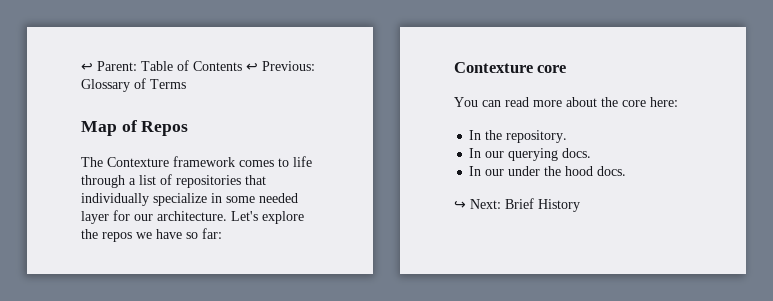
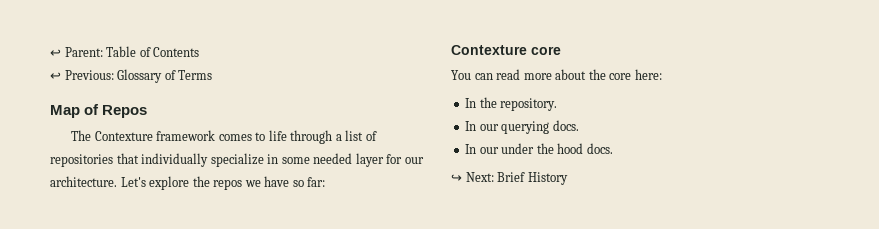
- ↩ Parent: Table of Contents ↩ Previous: Glossary of Terms
+ ↩ Parent: Table of Contents
+ ↩ Previous: Glossary of Terms

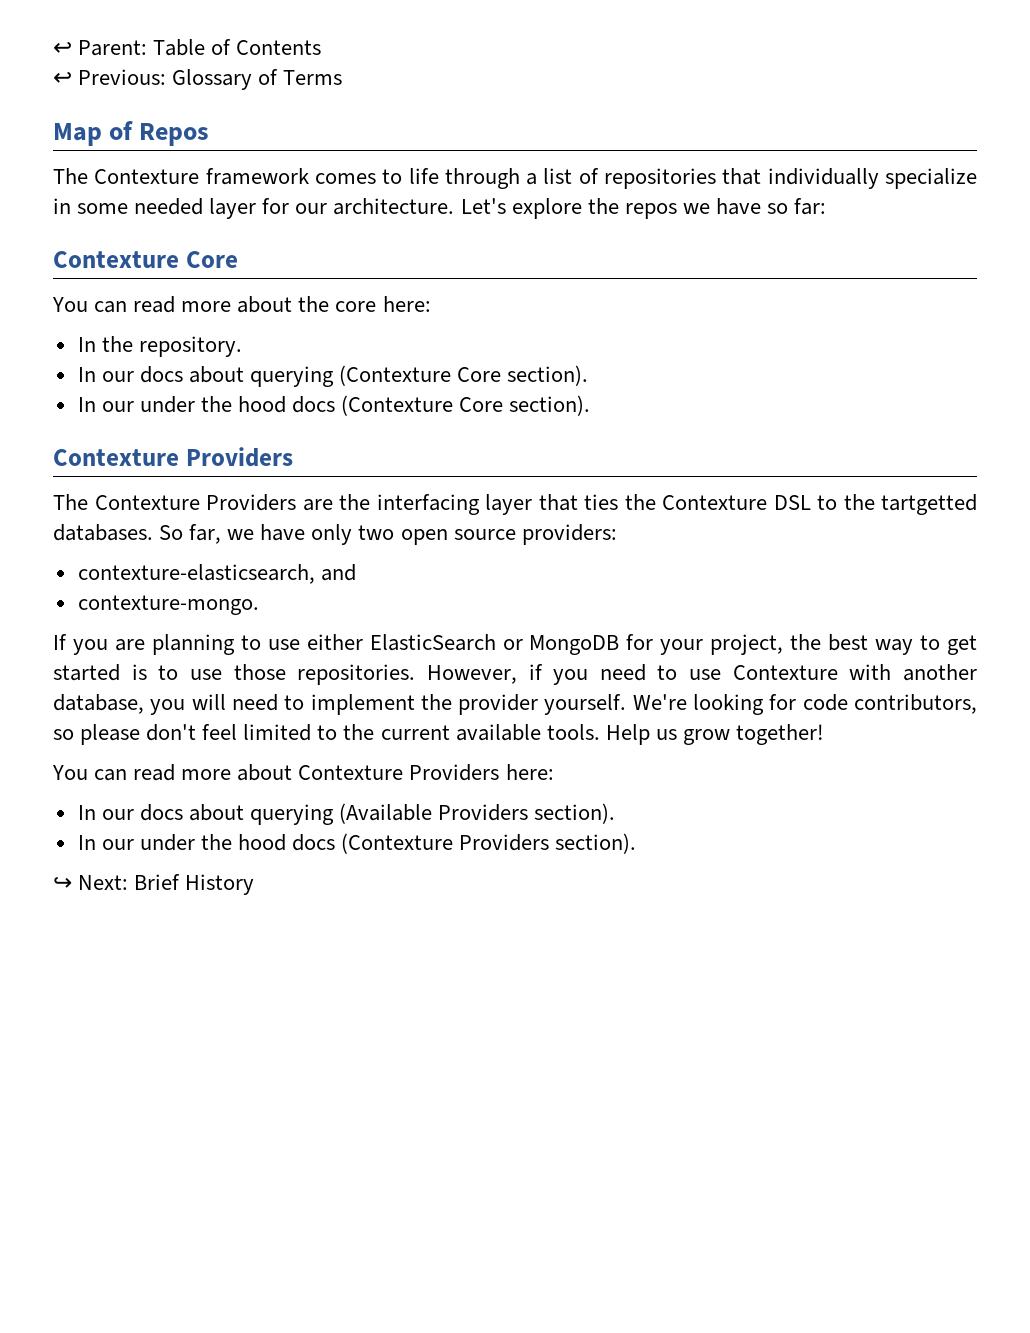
- Contexture core
+ Contexture Core
- In our querying docs.
- In our under the hood docs.
+ In our docs about querying (Contexture Core section).
+ In our under the hood docs (Contexture Core section).
+ Contexture Providers
+ The Contexture Providers are the interfacing layer that ties the Contexture DSL to the tartgetted databases. So far, we have only two open source providers:
+ contexture-elasticsearch, and
+ contexture-mongo.
+ If you are planning to use either ElasticSearch or MongoDB for your project, the best way to get started is to use those repositories. However, if you need to use Contexture with another database, you will need to implement the provider yourself. We're looking for code contributors, so please don't feel limited to the current available tools. Help us grow together!
+ You can read more about Contexture Providers here:
+ In our docs about querying (Available Providers section).
+ In our under the hood docs (Contexture Providers section).

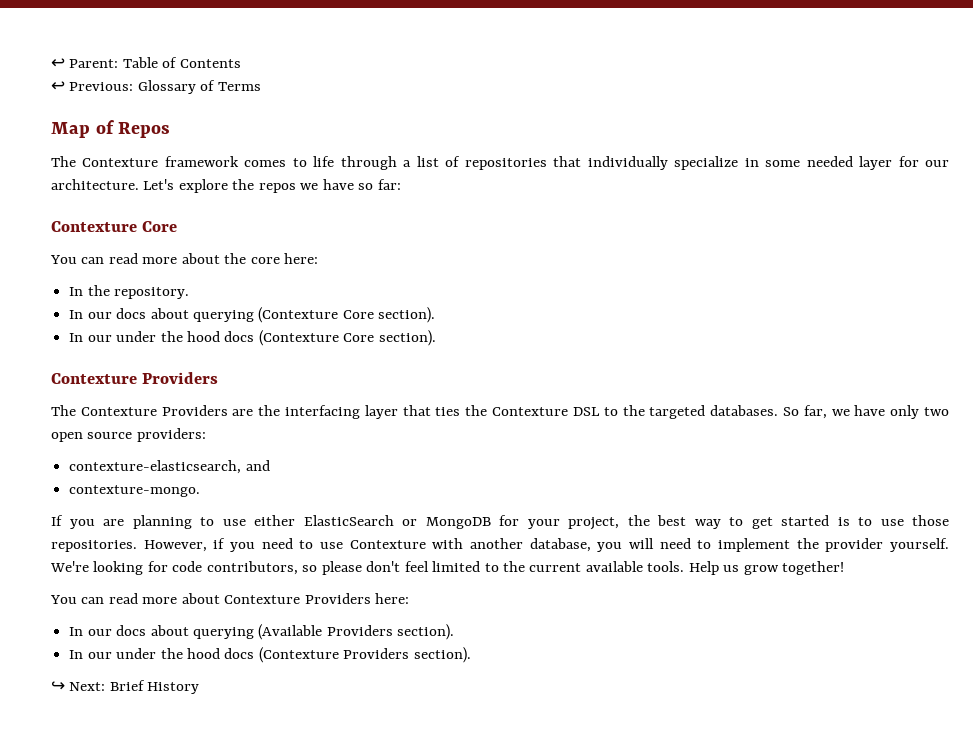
- The Contexture Providers are the interfacing layer that ties the Contexture DSL to the tartgetted databases.
+ The Contexture Providers are the interfacing layer that ties the Contexture DSL to the targeted databases.

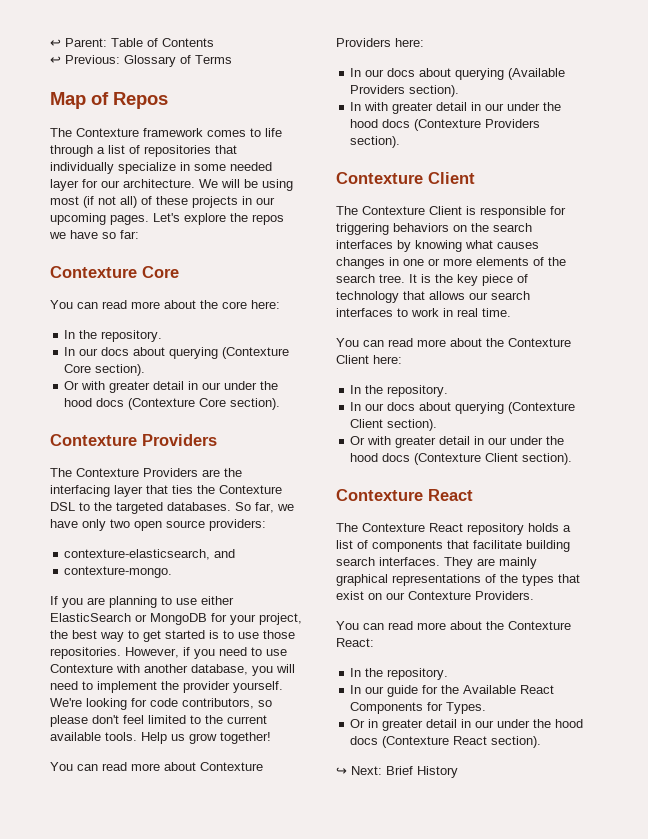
+ We will be using most (if not all) of these projects in our upcoming pages.
- In our under the hood docs (Contexture Core section).
+ Or with greater detail in our under the hood docs (Contexture Core section).
- In our under the hood docs (Contexture Providers section).
+ In with greater detail in our under the hood docs (Contexture Providers section).
+ Contexture Client
+ The Contexture Client is responsible for triggering behaviors on the search interfaces by knowing what causes changes in one or more elements of the search tree. It is the key piece of technology that allows our search interfaces to work in real time.
+ You can read more about the Contexture Client here:
+ In the repository.
+ In our docs about querying (Contexture Client section).
+ Or with greater detail in our under the hood docs (Contexture Client section).
+ Contexture React
+ The Contexture React repository holds a list of components that facilitate building search interfaces. They are mainly graphical representations of the types that exist on our Contexture Providers.
+ You can read more about the Contexture React:
+ In the repository.
+ In our guide for the Available React Components for Types.
+ Or in greater detail in our under the hood docs (Contexture React section).

